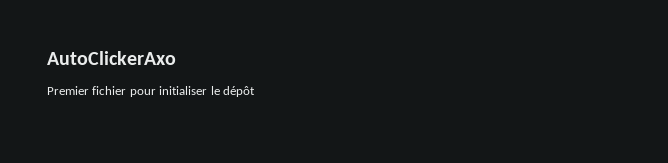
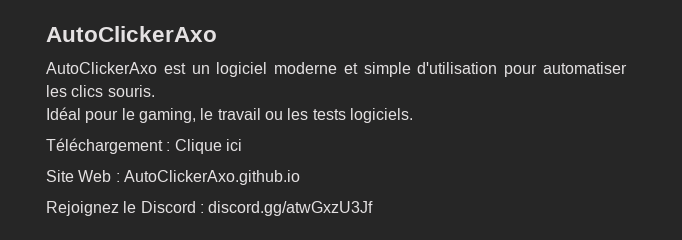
- Premier fichier pour initialiser le dépôt
+ AutoClickerAxo est un logiciel moderne et simple d'utilisation pour automatiser les clics souris.
+ Idéal pour le gaming, le travail ou les tests logiciels.
+ Téléchargement : Clique ici
+ Site Web : AutoClickerAxo.github.io
+ Rejoignez le Discord : discord.gg/atwGxzU3Jf

